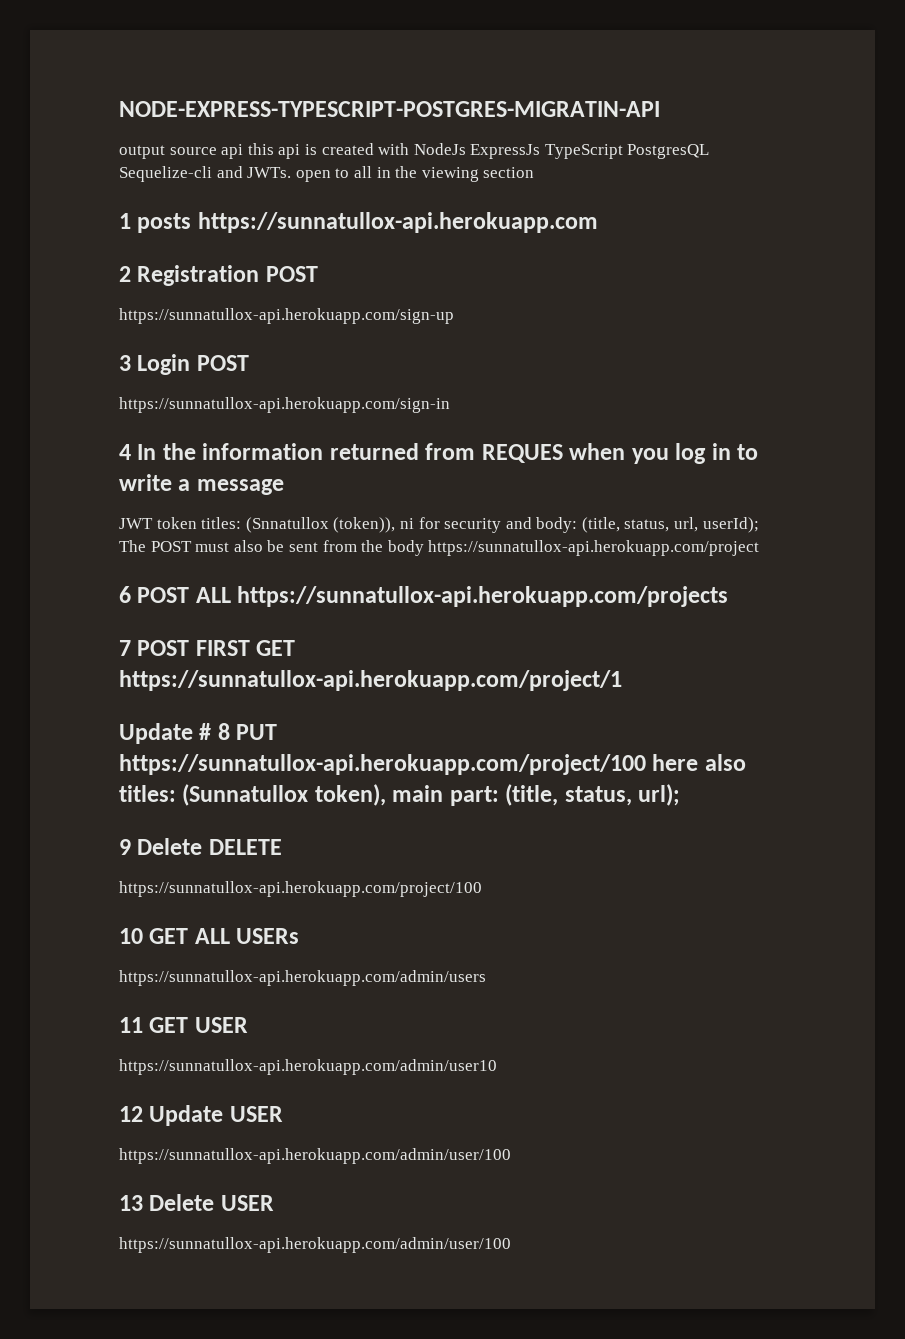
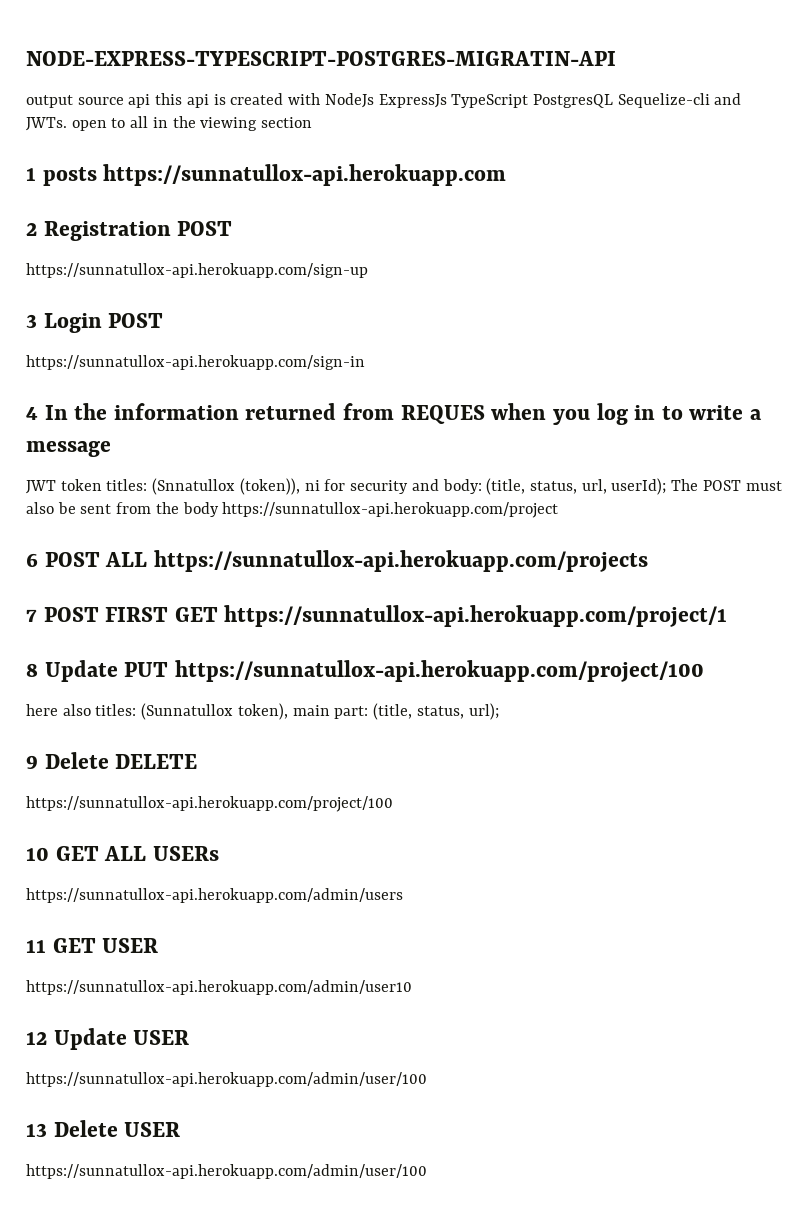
- Update # 8 PUT https://sunnatullox-api.herokuapp.com/project/100 here also titles: (Sunnatullox token), main part: (title, status, url);
+ 8 Update PUT https://sunnatullox-api.herokuapp.com/project/100
+ here also titles: (Sunnatullox token), main part: (title, status, url);

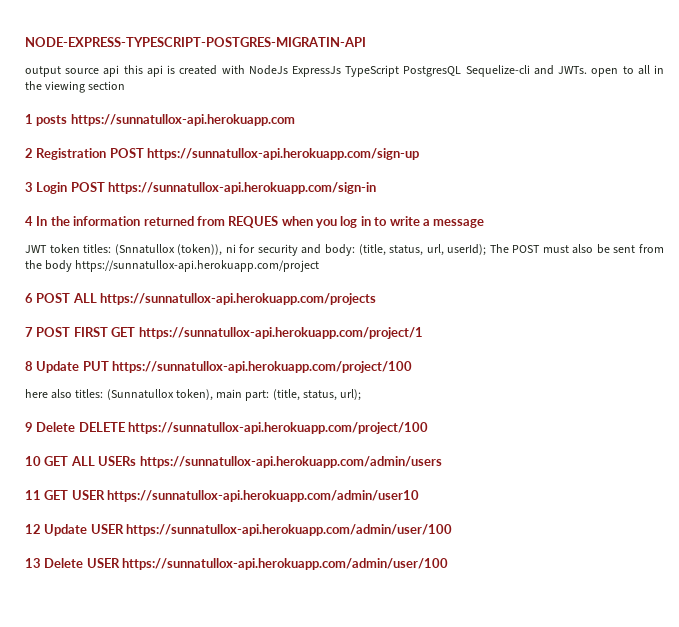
- 2 Registration POST
- https://sunnatullox-api.herokuapp.com/sign-up
+ 2 Registration POST https://sunnatullox-api.herokuapp.com/sign-up
- 3 Login POST
- https://sunnatullox-api.herokuapp.com/sign-in
+ 3 Login POST https://sunnatullox-api.herokuapp.com/sign-in
- 9 Delete DELETE
- https://sunnatullox-api.herokuapp.com/project/100
+ 9 Delete DELETE https://sunnatullox-api.herokuapp.com/project/100
- 10 GET ALL USERs
- https://sunnatullox-api.herokuapp.com/admin/users
+ 10 GET ALL USERs https://sunnatullox-api.herokuapp.com/admin/users
- 11 GET USER
- https://sunnatullox-api.herokuapp.com/admin/user10
+ 11 GET USER https://sunnatullox-api.herokuapp.com/admin/user10
- 12 Update USER
- https://sunnatullox-api.herokuapp.com/admin/user/100
+ 12 Update USER https://sunnatullox-api.herokuapp.com/admin/user/100
- 13 Delete USER
- https://sunnatullox-api.herokuapp.com/admin/user/100
+ 13 Delete USER https://sunnatullox-api.herokuapp.com/admin/user/100

